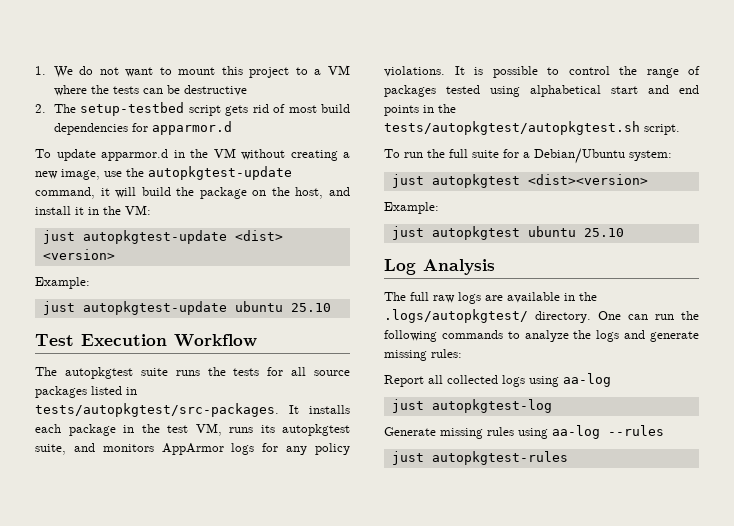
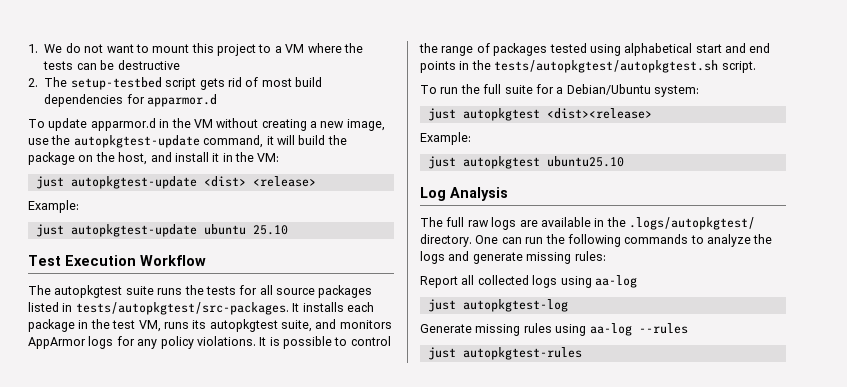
- just autopkgtest-update <dist> <version>
+ just autopkgtest-update <dist> <release>
- just autopkgtest <dist><version>
+ just autopkgtest <dist><release>
- just autopkgtest ubuntu 25.10
+ just autopkgtest ubuntu25.10

